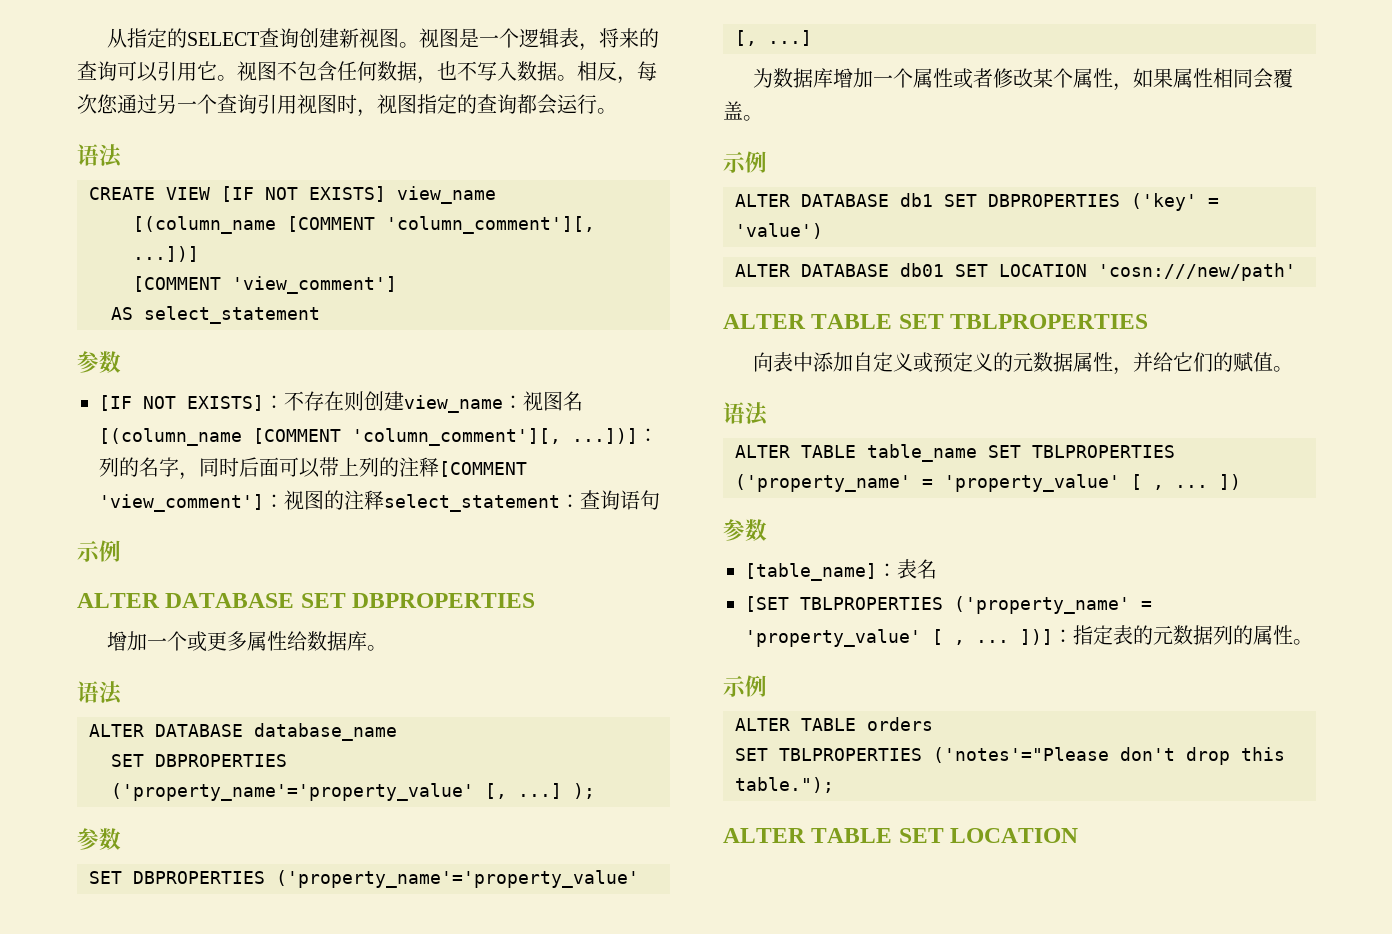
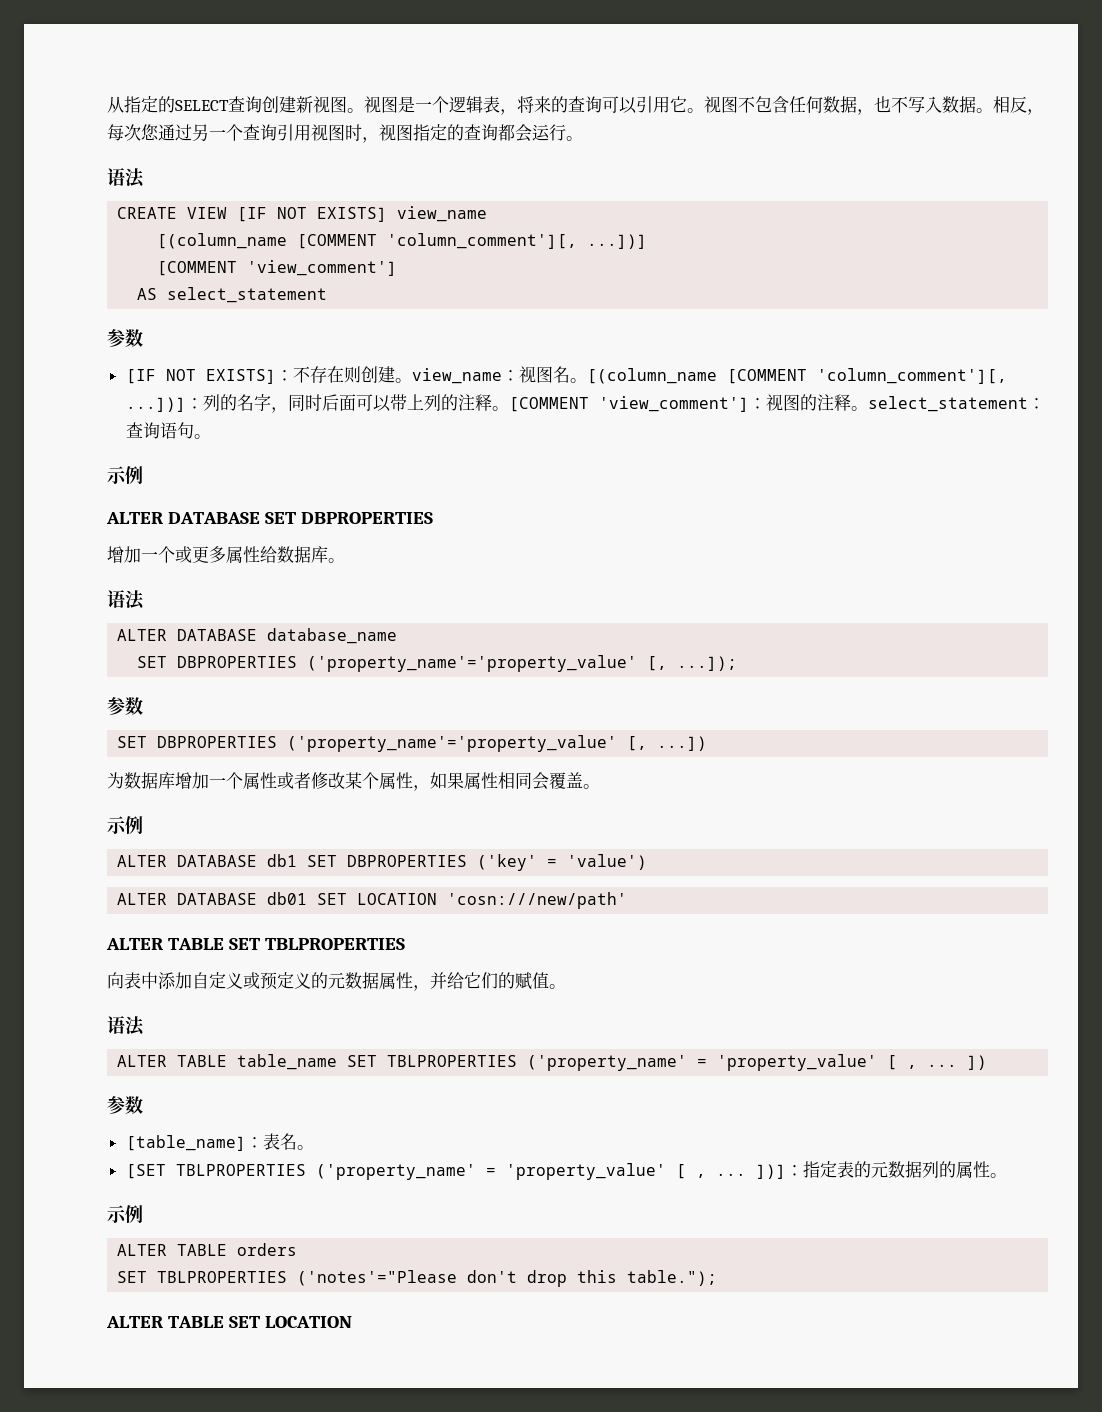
- [IF NOT EXISTS]：不存在则创建view_name：视图名[(column_name [COMMENT 'column_comment'][, ...])]
+ [IF NOT EXISTS]：不存在则创建。view_name：视图名。[(column_name [COMMENT 'column_comment'][, ...])]
- ：列的名字，同时后面可以带上列的注释[COMMENT 'view_comment']：视图的注释select_statement：查询语句
+ ：列的名字，同时后面可以带上列的注释。[COMMENT 'view_comment']：视图的注释。select_statement：查询语句。
- SET DBPROPERTIES ('property_name'='property_value' [, ...] );
+ SET DBPROPERTIES ('property_name'='property_value' [, ...]);
  参数
- SET DBPROPERTIES ('property_name'='property_value' [, ...]
+ SET DBPROPERTIES ('property_name'='property_value' [, ...])
- [table_name]：表名
+ [table_name]：表名。

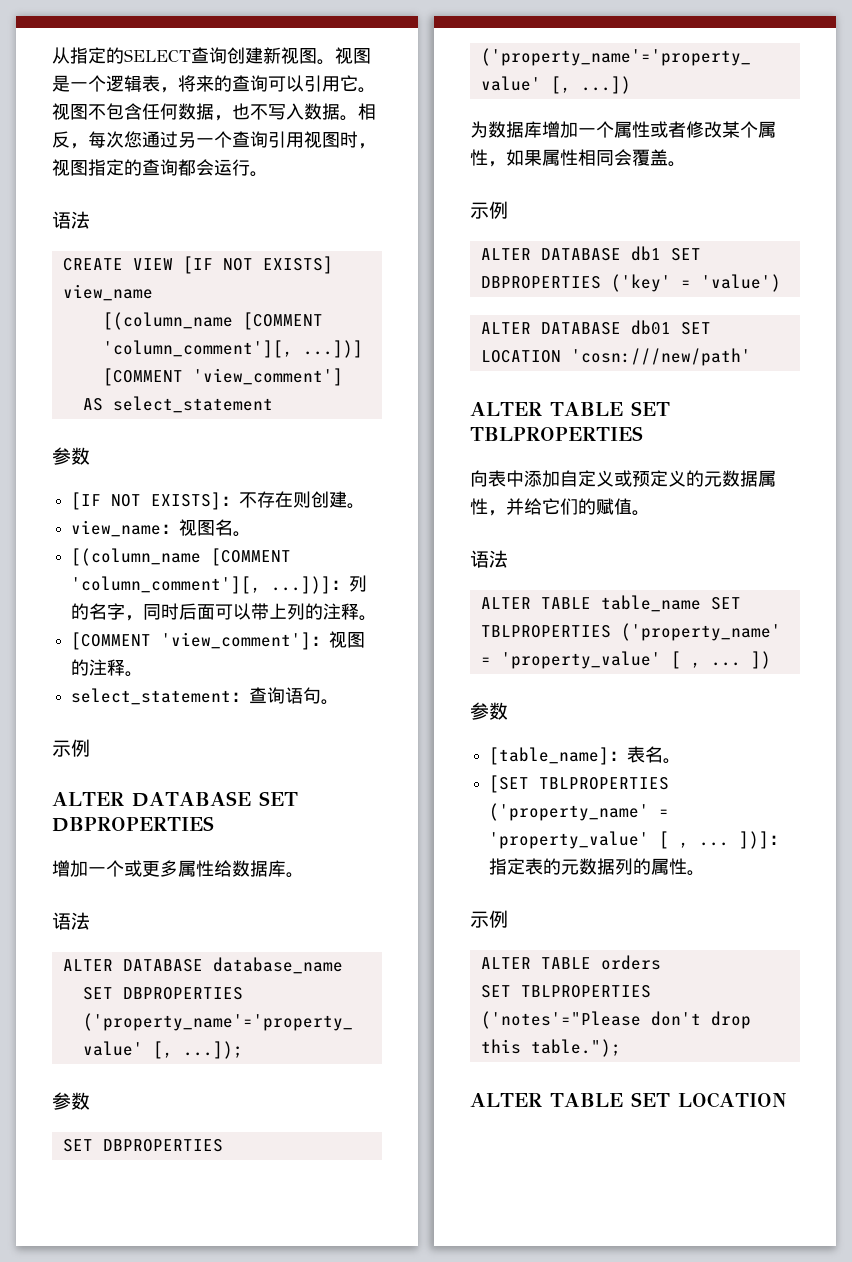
- [IF NOT EXISTS]：不存在则创建。view_name：视图名。[(column_name [COMMENT 'column_comment'][, ...])]
+ [IF NOT EXISTS]：不存在则创建。
+ view_name：视图名。
+ [(column_name [COMMENT 'column_comment'][, ...])]
- ：列的名字，同时后面可以带上列的注释。[COMMENT 'view_comment']：视图的注释。select_statement：查询语句。
+ ：列的名字，同时后面可以带上列的注释。
+ [COMMENT 'view_comment']：视图的注释。
+ select_statement：查询语句。

